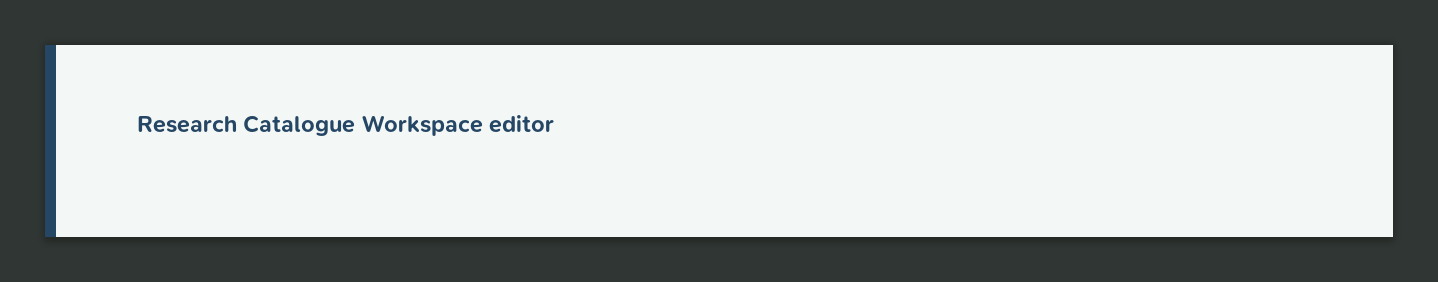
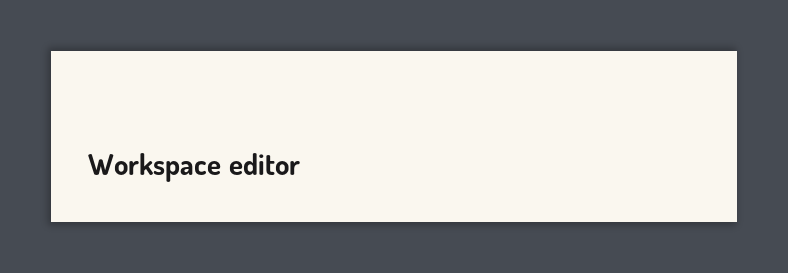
- Research Catalogue Workspace editor
+ Workspace editor

